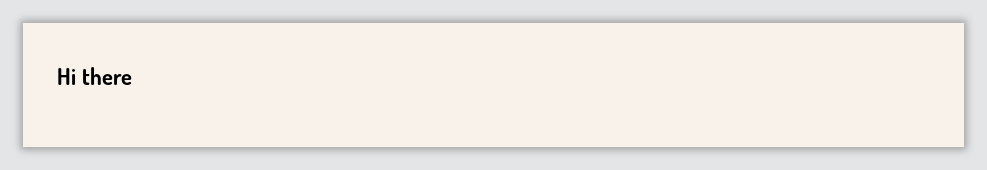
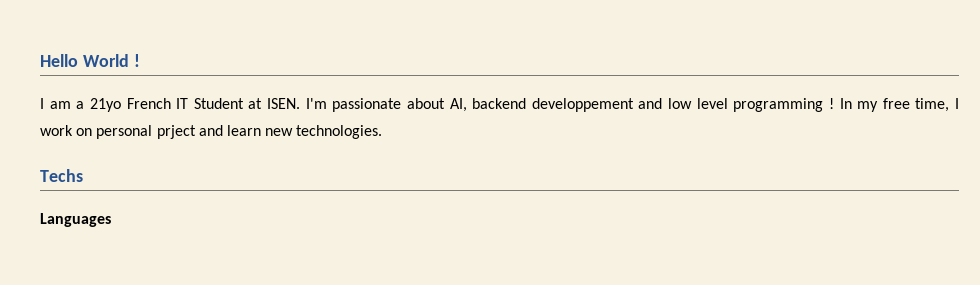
- Hi there
+ Hello World !
+ I am a 21yo French IT Student at ISEN. I'm passionate about AI, backend developpement and low level programming ! In my free time, I work on personal prject and learn new technologies.
+ Techs
+ Languages

